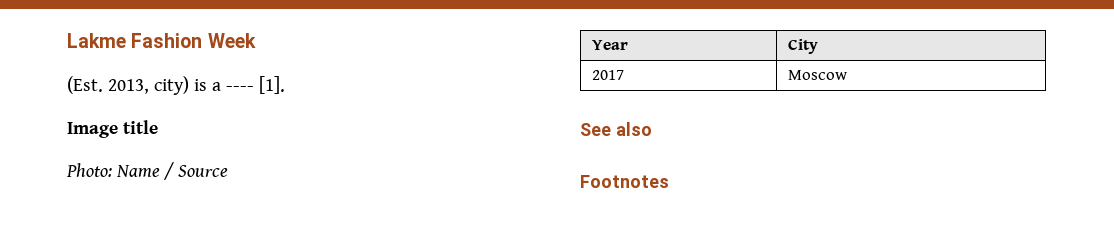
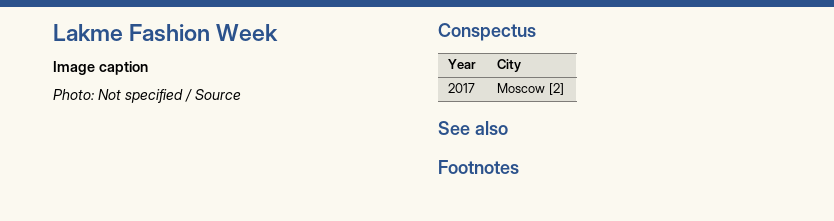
- (Est. 2013, city) is a ---- [1].
- Image title
+ Image caption
- Photo: Name / Source
+ Photo: Not specified / Source
+ Сonspectus
- 2017 | Moscow
+ 2017 | Moscow [2]

